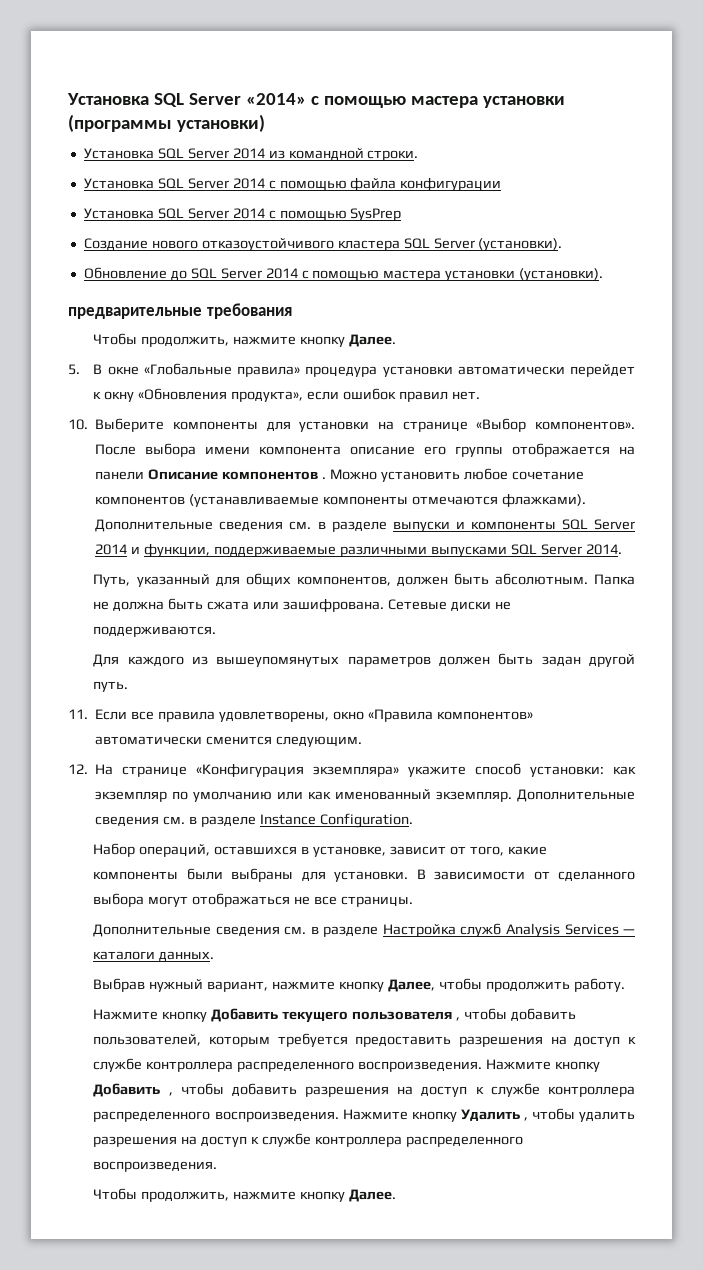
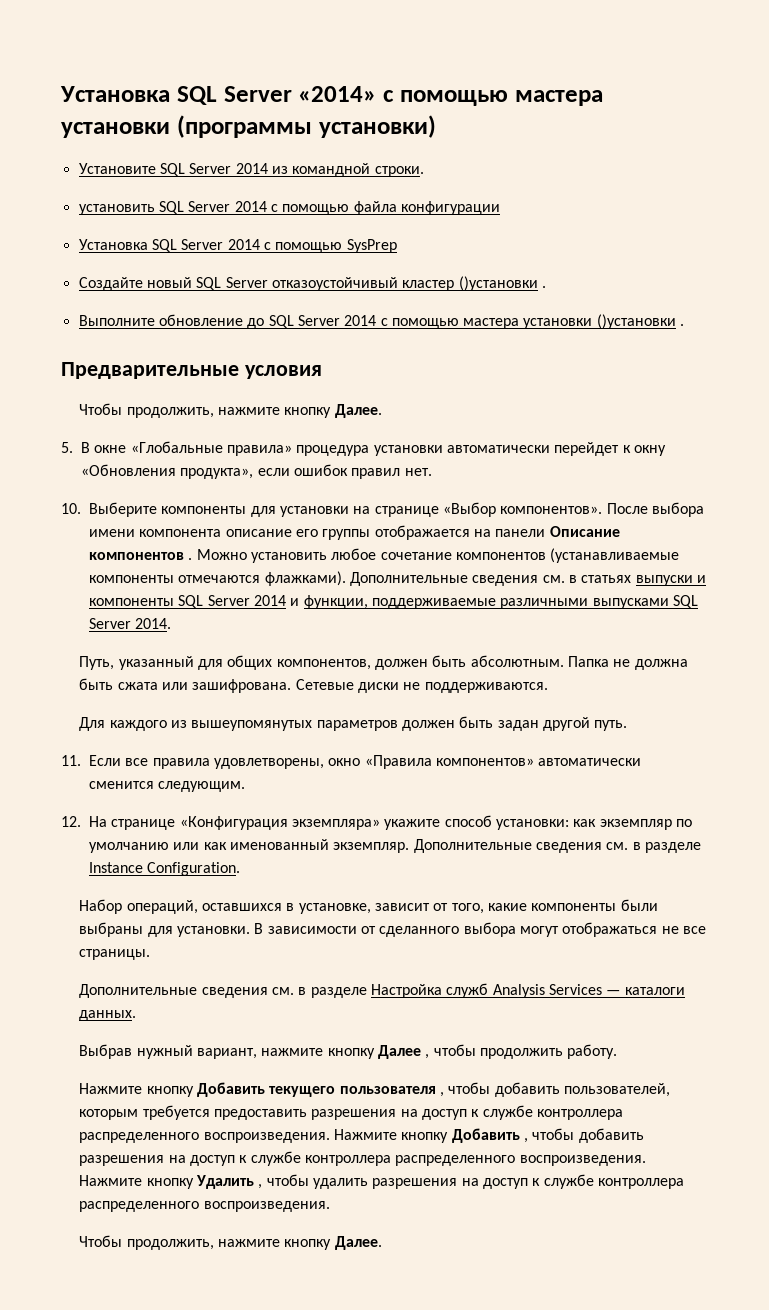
- Установка SQL Server 2014 из командной строки.
+ Установите SQL Server 2014 из командной строки.
- Установка SQL Server 2014 с помощью файла конфигурации
+ установить SQL Server 2014 с помощью файла конфигурации
- Создание нового отказоустойчивого кластера SQL Server (установки).
- Обновление до SQL Server 2014 с помощью мастера установки (установки).
- предварительные требования
+ Создайте новый SQL Server отказоустойчивый кластер ()установки .
+ Выполните обновление до SQL Server 2014 с помощью мастера установки ()установки .
+ Предварительные условия
- Дополнительные сведения см. в разделе выпуски и компоненты SQL Server 2014 и функции, поддерживаемые различными выпусками SQL Server 2014.
+ Дополнительные сведения см. в статьях выпуски и компоненты SQL Server 2014 и функции, поддерживаемые различными выпусками SQL Server 2014.
- Выбрав нужный вариант, нажмите кнопку Далее, чтобы продолжить работу.
+ Выбрав нужный вариант, нажмите кнопку Далее , чтобы продолжить работу.

